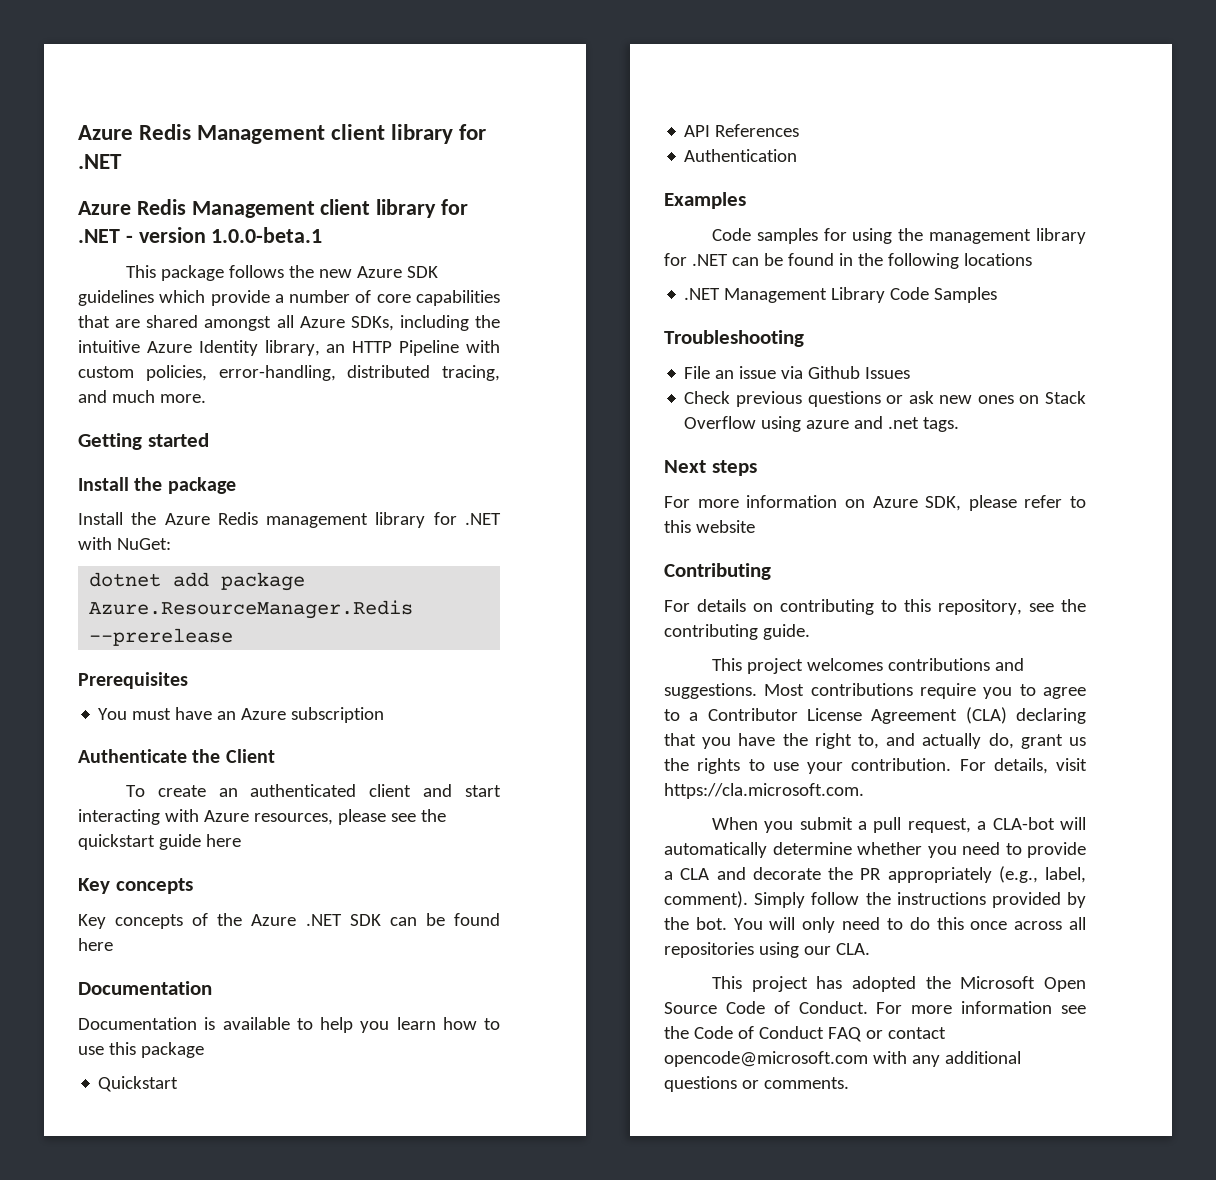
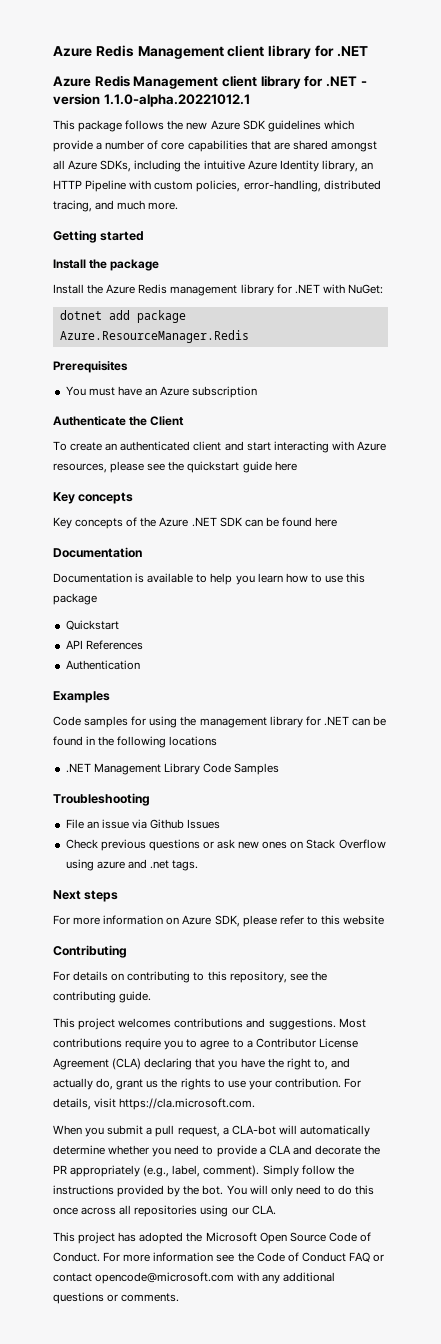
- Azure Redis Management client library for .NET - version 1.0.0-beta.1
+ Azure Redis Management client library for .NET - version 1.1.0-alpha.20221012.1
- dotnet add package Azure.ResourceManager.Redis --prerelease
+ dotnet add package Azure.ResourceManager.Redis

